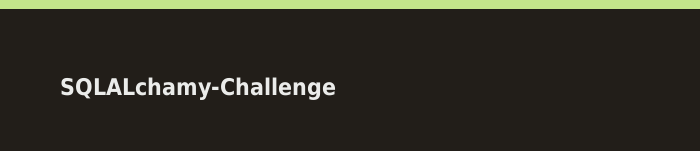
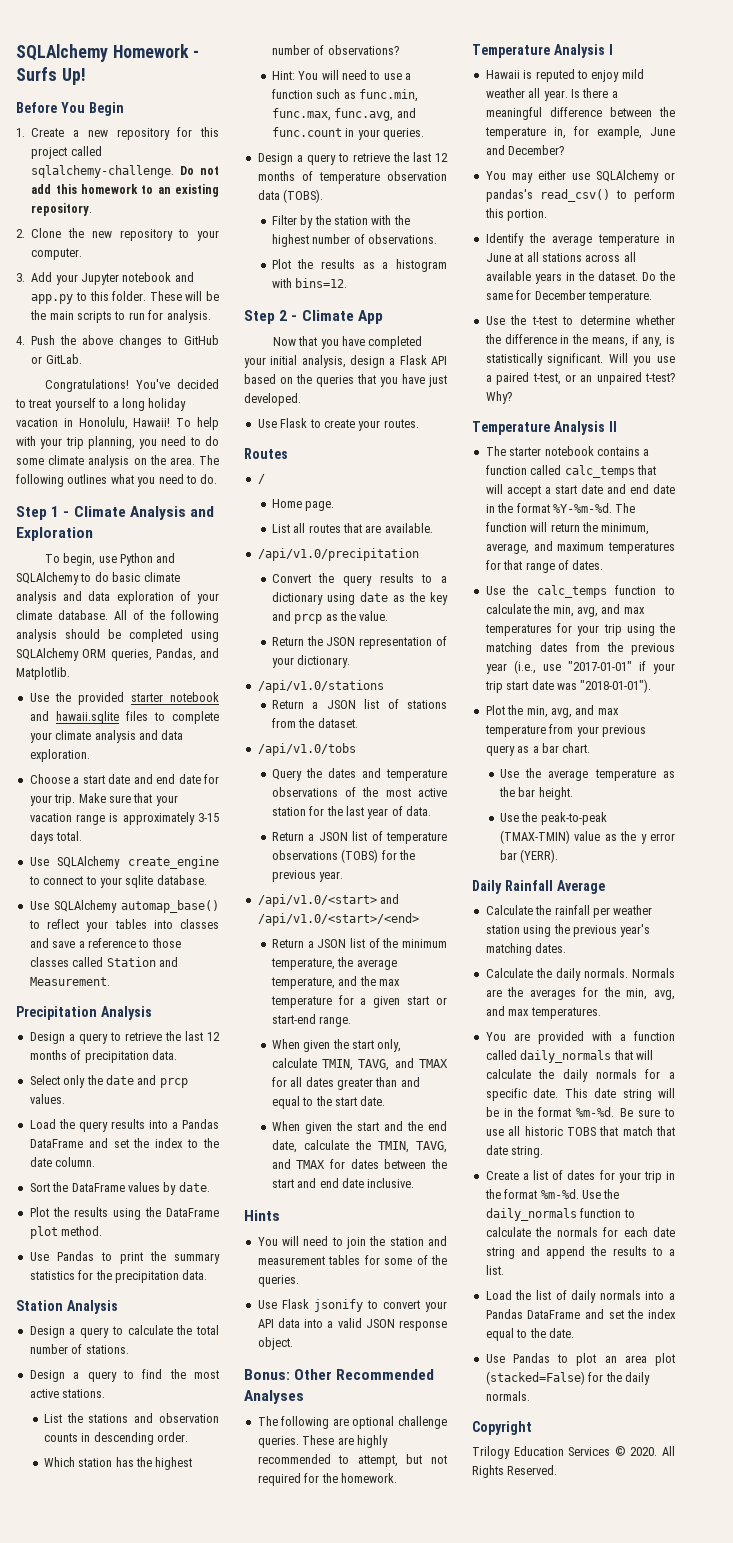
- SQLALchamy-Challenge
+ SQLAlchemy Homework - Surfs Up!
+ Before You Begin
+ 1. Create a new repository for this project called sqlalchemy-challenge. Do not add this homework to an existing repository.
+ 2. Clone the new repository to your computer.
+ 3. Add your Jupyter notebook and app.py to this folder. These will be the main scripts to run for analysis.
+ 4. Push the above changes to GitHub or GitLab.
+ Congratulations! You've decided to treat yourself to a long holiday vacation in Honolulu, Hawaii! To help with your trip planning, you need to do some climate analysis on the area. The following outlines what you need to do.
+ Step 1 - Climate Analysis and Exploration
+ To begin, use Python and SQLAlchemy to do basic climate analysis and data exploration of your climate database. All of the following analysis should be completed using SQLAlchemy ORM queries, Pandas, and Matplotlib.
+ Use the provided starter notebook and hawaii.sqlite files to complete your climate analysis and data exploration.
+ Choose a start date and end date for your trip. Make sure that your vacation range is approximately 3-15 days total.
+ Use SQLAlchemy create_engine to connect to your sqlite database.
+ Use SQLAlchemy automap_base() to reflect your tables into classes and save a reference to those classes called Station and Measurement.
+ Precipitation Analysis
+ Design a query to retrieve the last 12 months of precipitation data.
+ Select only the date and prcp values.
+ Load the query results into a Pandas DataFrame and set the index to the date column.
+ Sort the DataFrame values by date.
+ Plot the results using the DataFrame plot method.
+ Use Pandas to print the summary statistics for the precipitation data.
+ Station Analysis
+ Design a query to calculate the total number of stations.
+ Design a query to find the most active stations.
+ List the stations and observation counts in descending order.
+ Which station has the highest number of observations?
+ Hint: You will need to use a function such as func.min, func.max, func.avg, and func.count in your queries.
+ Design a query to retrieve the last 12 months of temperature observation data (TOBS).
+ Filter by the station with the highest number of observations.
+ Plot the results as a histogram with bins=12.
+ Step 2 - Climate App
+ Now that you have completed your initial analysis, design a Flask API based on the queries that you have just developed.
+ Use Flask to create your routes.
+ Routes
+ /
+ Home page.
+ List all routes that are available.
+ /api/v1.0/precipitation
+ Convert the query results to a dictionary using date as the key and prcp as the value.
+ Return the JSON representation of your dictionary.
+ /api/v1.0/stations
+ Return a JSON list of stations from the dataset.
+ /api/v1.0/tobs
+ Query the dates and temperature observations of the most active station for the last year of data.
+ Return a JSON list of temperature observations (TOBS) for the previous year.
+ /api/v1.0/<start> and /api/v1.0/<start>/<end>
+ Return a JSON list of the minimum temperature, the average temperature, and the max temperature for a given start or start-end range.
+ When given the start only, calculate TMIN, TAVG, and TMAX for all dates greater than and equal to the start date.
+ When given the start and the end date, calculate the TMIN, TAVG, and TMAX for dates between the start and end date inclusive.
+ Hints
+ You will need to join the station and measurement tables for some of the queries.
+ Use Flask jsonify to convert your API data into a valid JSON response object.
+ Bonus: Other Recommended Analyses
+ The following are optional challenge queries. These are highly recommended to attempt, but not required for the homework.
+ Temperature Analysis I
+ Hawaii is reputed to enjoy mild weather all year. Is there a meaningful difference between the temperature in, for example, June and December?
+ You may either use SQLAlchemy or pandas's read_csv() to perform this portion.
+ Identify the average temperature in June at all stations across all available years in the dataset. Do the same for December temperature.
+ Use the t-test to determine whether the difference in the means, if any, is statistically significant. Will you use a paired t-test, or an unpaired t-test? Why?
+ Temperature Analysis II
+ The starter notebook contains a function called calc_temps that will accept a start date and end date in the format %Y-%m-%d. The function will return the minimum, average, and maximum temperatures for that range of dates.
+ Use the calc_temps function to calculate the min, avg, and max temperatures for your trip using the matching dates from the previous year (i.e., use "2017-01-01" if your trip start date was "2018-01-01").
+ Plot the min, avg, and max temperature from your previous query as a bar chart.
+ Use the average temperature as the bar height.
+ Use the peak-to-peak (TMAX-TMIN) value as the y error bar (YERR).
+ Daily Rainfall Average
+ Calculate the rainfall per weather station using the previous year's matching dates.
+ Calculate the daily normals. Normals are the averages for the min, avg, and max temperatures.
+ You are provided with a function called daily_normals that will calculate the daily normals for a specific date. This date string will be in the format %m-%d. Be sure to use all historic TOBS that match that date string.
+ Create a list of dates for your trip in the format %m-%d. Use the daily_normals function to calculate the normals for each date string and append the results to a list.
+ Load the list of daily normals into a Pandas DataFrame and set the index equal to the date.
+ Use Pandas to plot an area plot (stacked=False) for the daily normals.
+ Copyright
+ Trilogy Education Services © 2020. All Rights Reserved.

